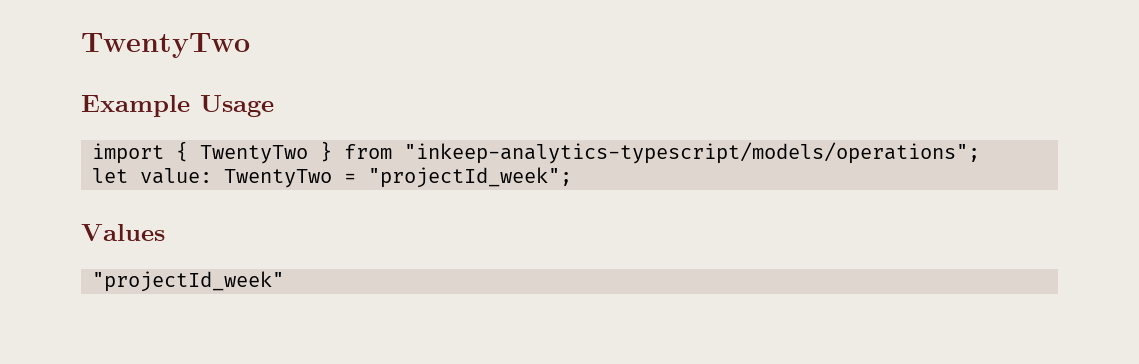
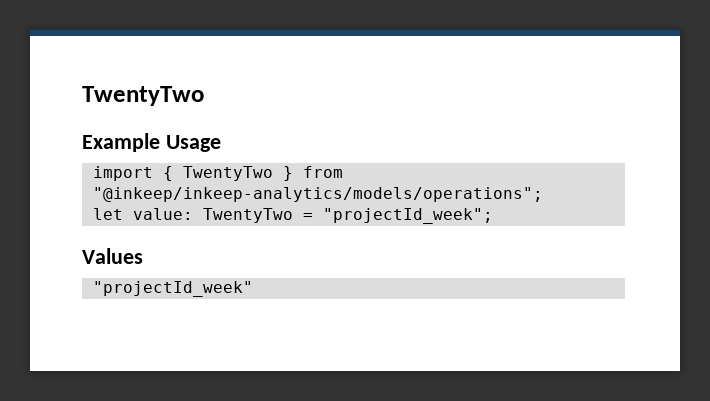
- import { TwentyTwo } from "inkeep-analytics-typescript/models/operations";
+ import { TwentyTwo } from "@inkeep/inkeep-analytics/models/operations";

